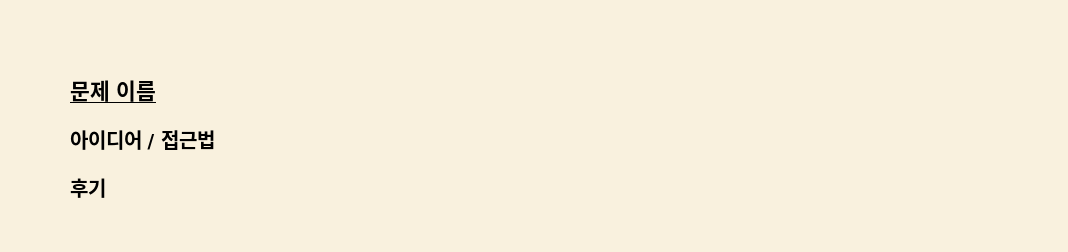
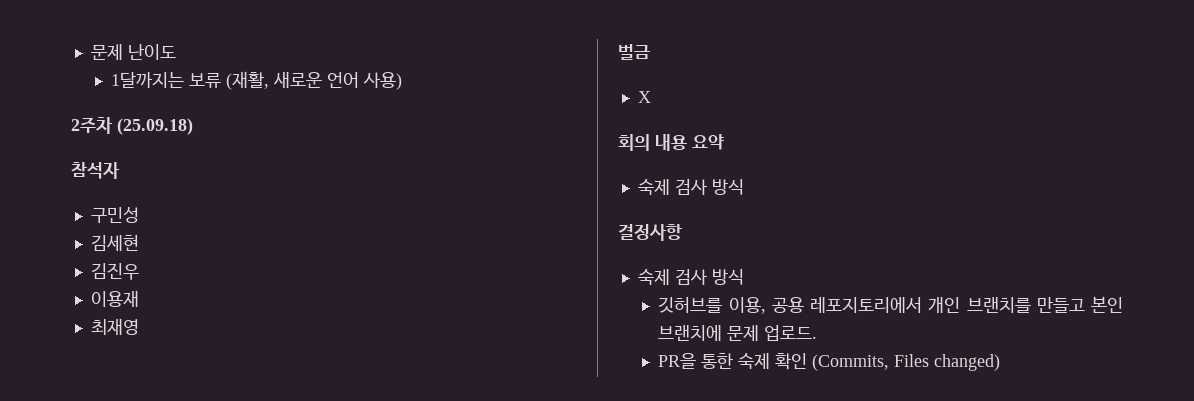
- 문제 이름
- 아이디어 / 접근법
- 후기
+ 문제 난이도
+ 1달까지는 보류 (재활, 새로운 언어 사용)
+ 2주차 (25.09.18)
+ 참석자
+ 구민성
+ 김세현
+ 김진우
+ 이용재
+ 최재영
+ 벌금
+ X
+ 회의 내용 요약
+ 숙제 검사 방식
+ 결정사항
+ 숙제 검사 방식
+ 깃허브를 이용, 공용 레포지토리에서 개인 브랜치를 만들고 본인 브랜치에 문제 업로드.
+ PR을 통한 숙제 확인 (Commits, Files changed)

